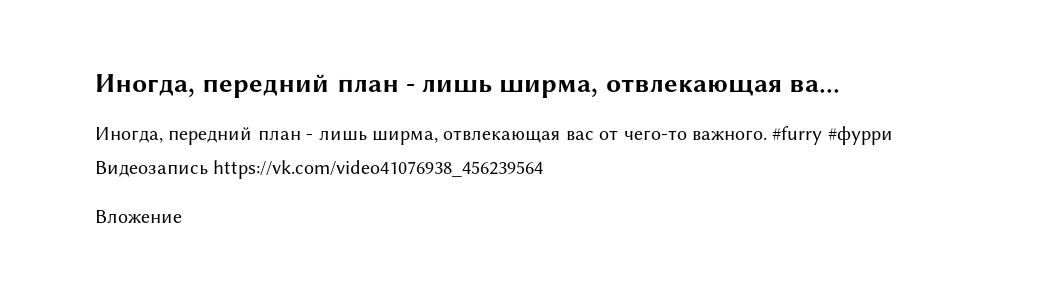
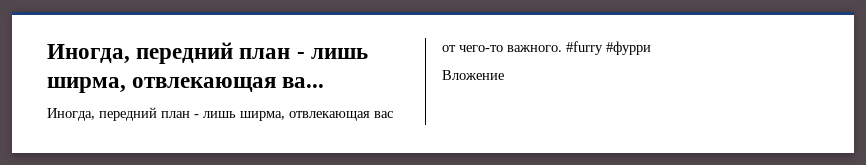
- #furry #фурри Видеозапись https://vk.com/video41076938_456239564
+ #furry #фурри

